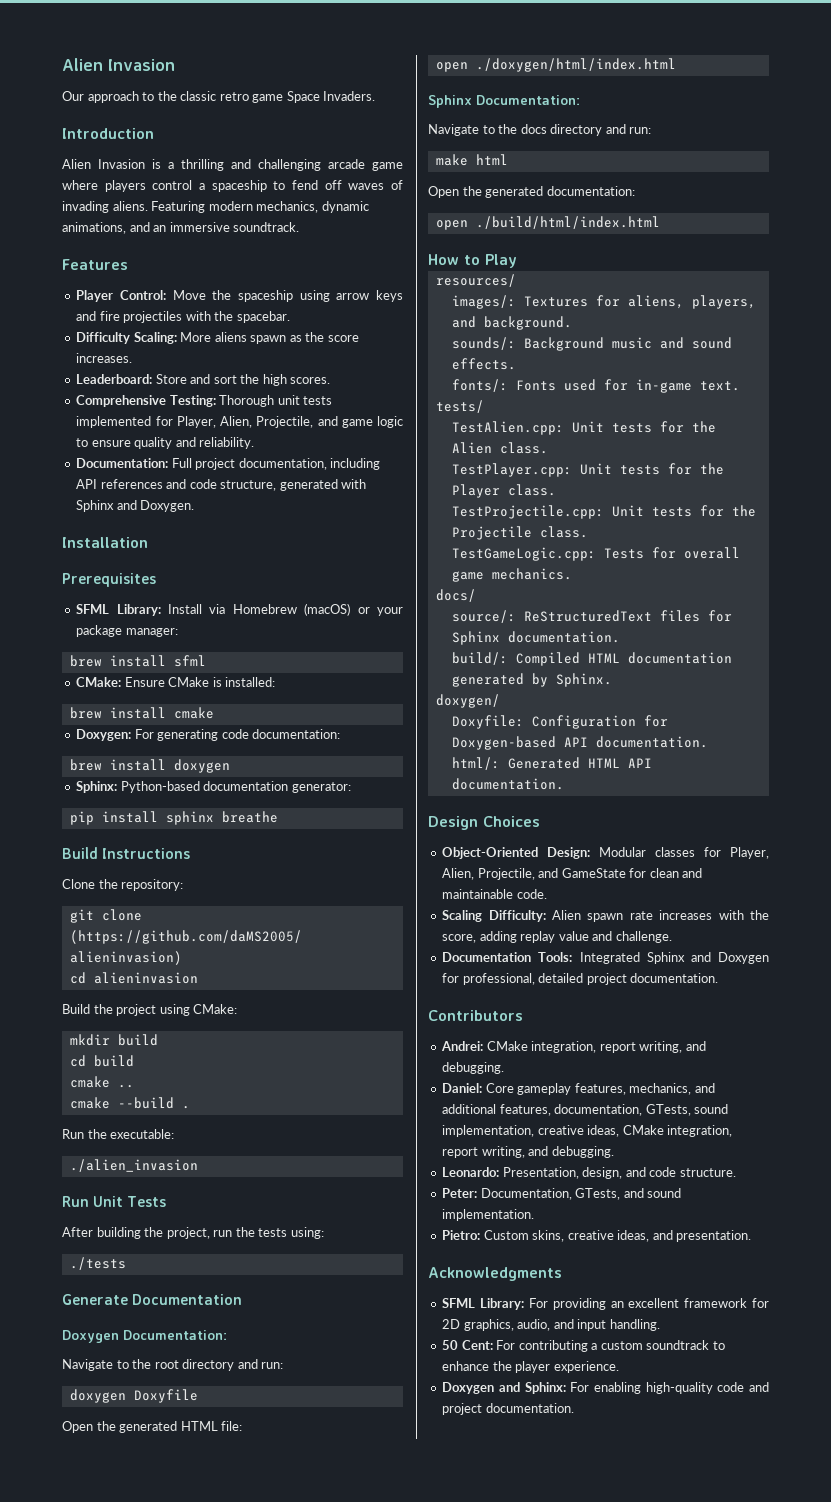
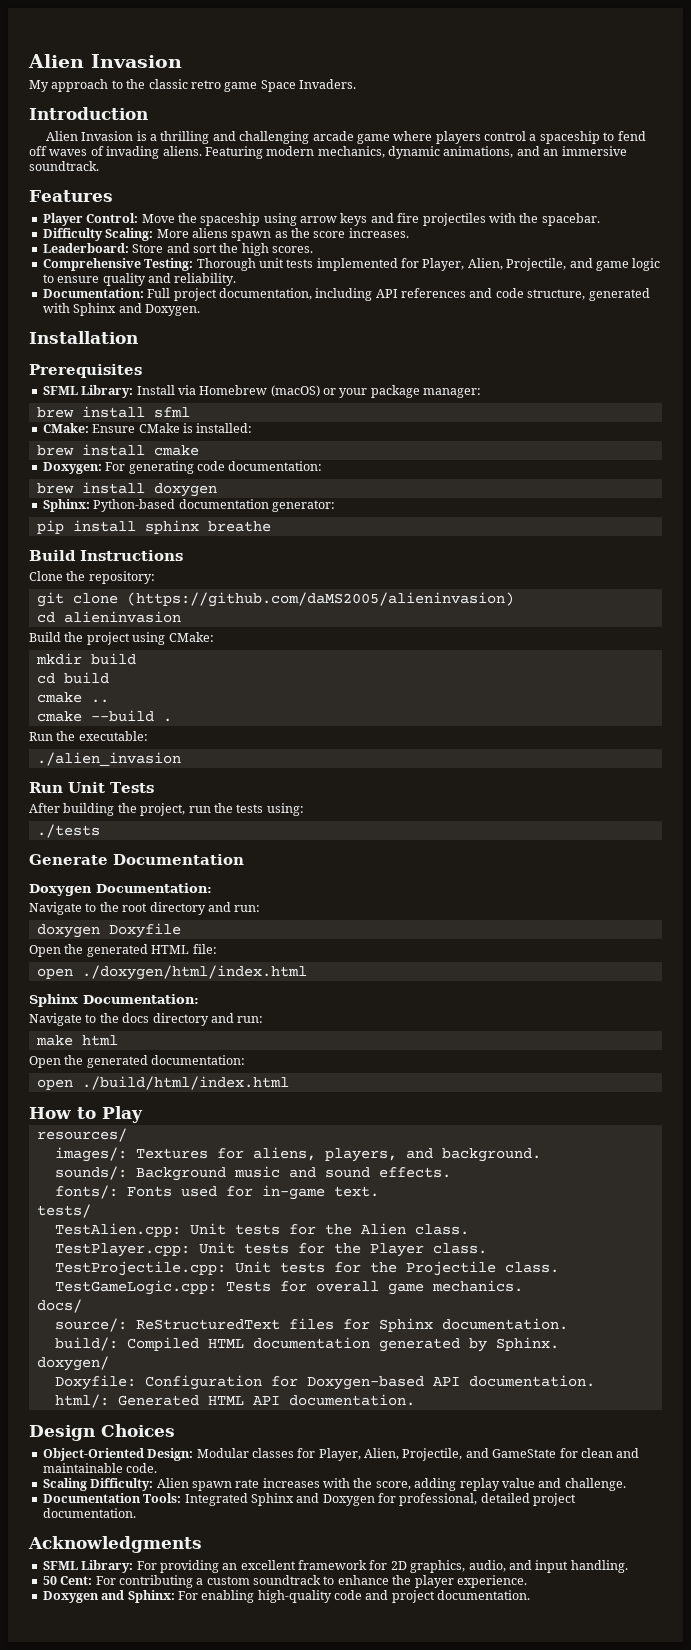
- Our approach to the classic retro game Space Invaders.
+ My approach to the classic retro game Space Invaders.
- Contributors
- Andrei: CMake integration, report writing, and debugging.
- Daniel: Core gameplay features, mechanics, and additional features, documentation, GTests, sound implementation, creative ideas, CMake integration, report writing, and debugging.
- Leonardo: Presentation, design, and code structure.
- Peter: Documentation, GTests, and sound implementation.
- Pietro: Custom skins, creative ideas, and presentation.

